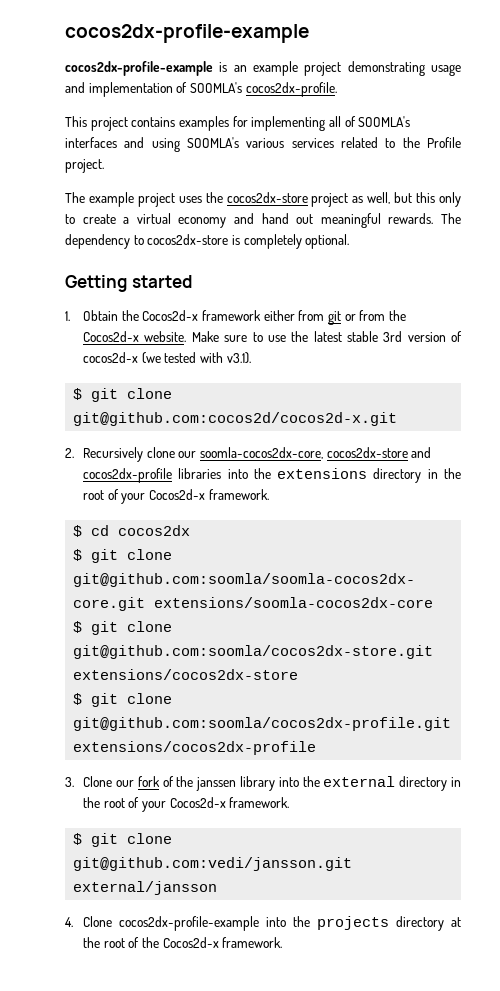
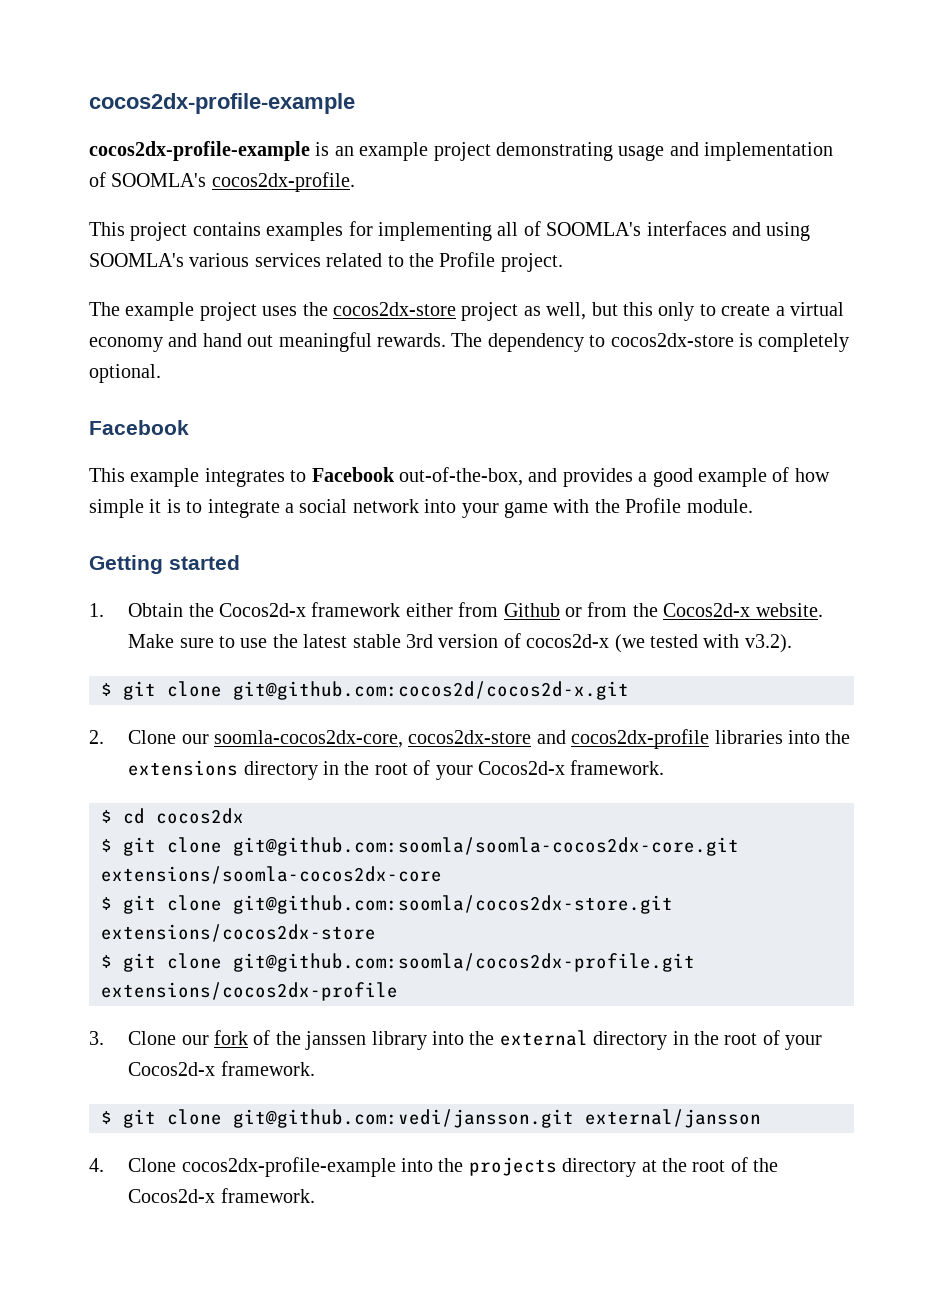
  The dependency to cocos2dx-store is completely optional.
+ Facebook
+ This example integrates to Facebook out-of-the-box, and provides a good example of how simple it is to integrate a social network into your game with the Profile module.
- 1. Obtain the Cocos2d-x framework either from git or from the Cocos2d-x website.
+ 1. Obtain the Cocos2d-x framework either from Github or from the Cocos2d-x website.
- Make sure to use the latest stable 3rd version of cocos2d-x (we tested with v3.1).
+ Make sure to use the latest stable 3rd version of cocos2d-x (we tested with v3.2).
- 2. Recursively clone our soomla-cocos2dx-core, cocos2dx-store and cocos2dx-profile libraries into the extensions directory in the root of your Cocos2d-x framework.
+ 2. Clone our soomla-cocos2dx-core, cocos2dx-store and cocos2dx-profile libraries into the extensions directory in the root of your Cocos2d-x framework.

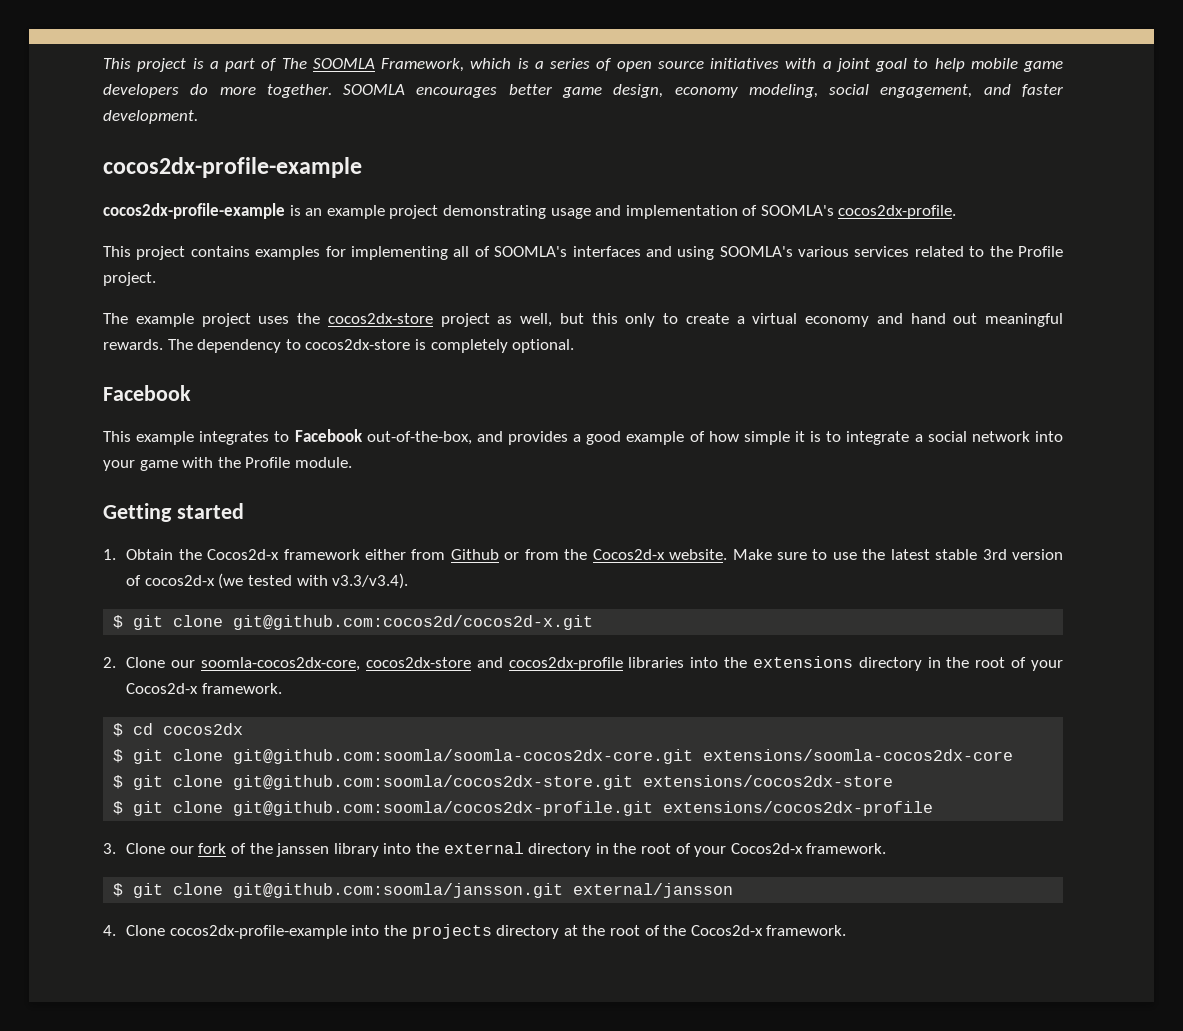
+ This project is a part of The SOOMLA Framework, which is a series of open source initiatives with a joint goal to help mobile game developers do more together. SOOMLA encourages better game design, economy modeling, social engagement, and faster development.
- Make sure to use the latest stable 3rd version of cocos2d-x (we tested with v3.2).
+ Make sure to use the latest stable 3rd version of cocos2d-x (we tested with v3.3/v3.4).
- $ git clone git@github.com:vedi/jansson.git external/jansson
+ $ git clone git@github.com:soomla/jansson.git external/jansson

